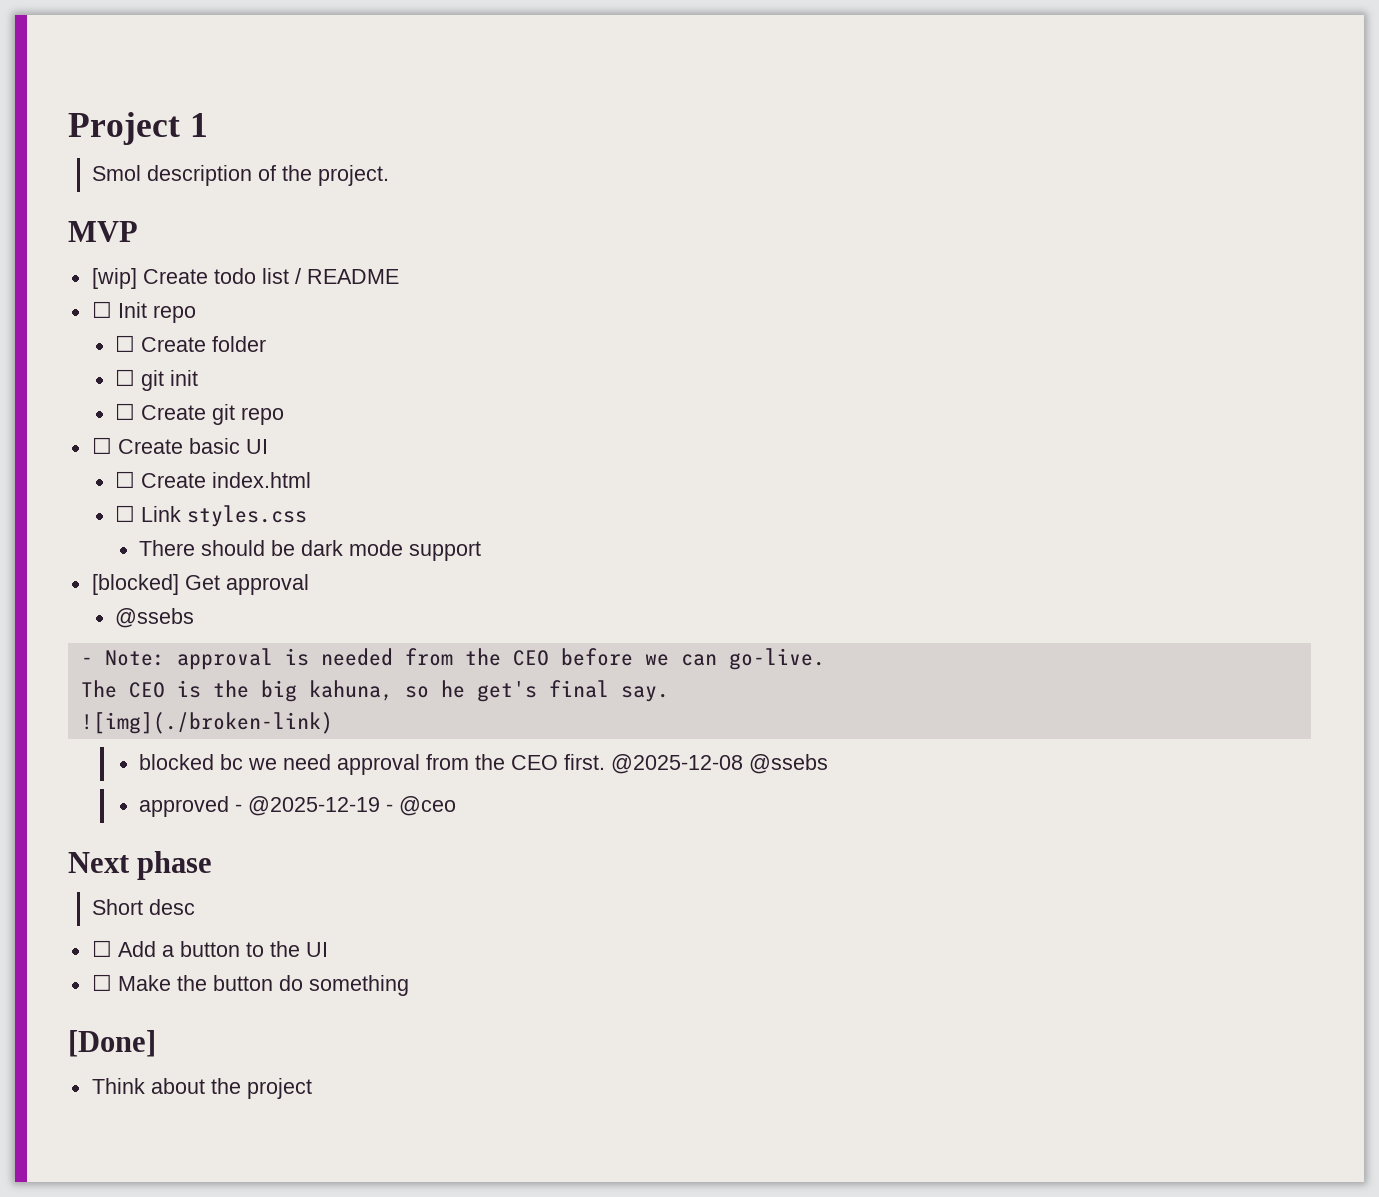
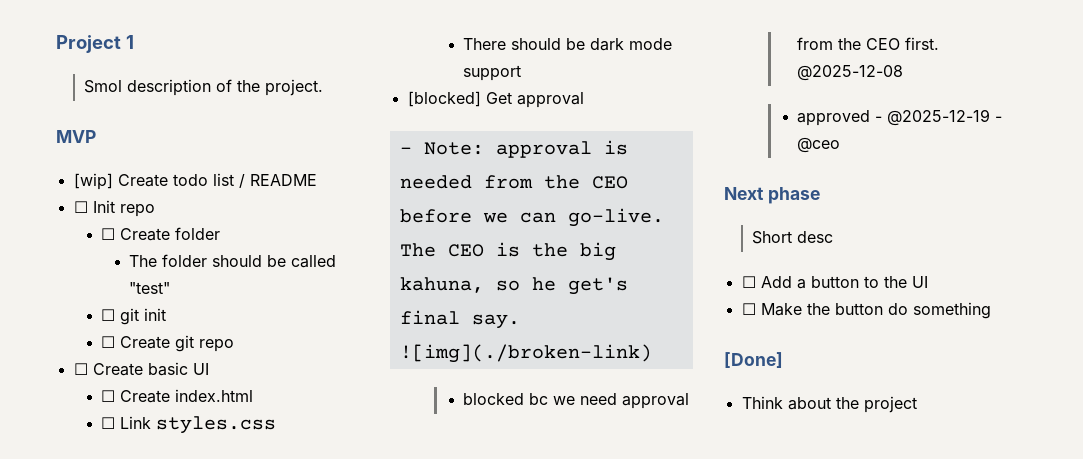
+ The folder should be called "test"
  [blocked] Get approval
- @ssebs
- @2025-12-08 @ssebs
+ @2025-12-08

